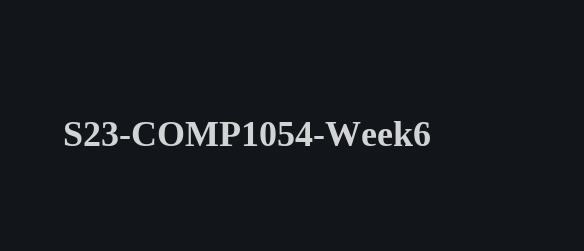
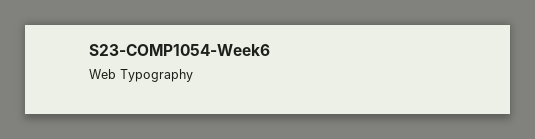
+ Web Typography

